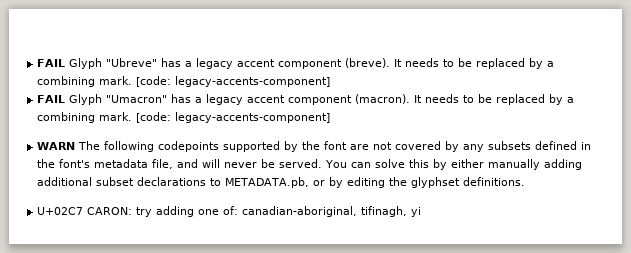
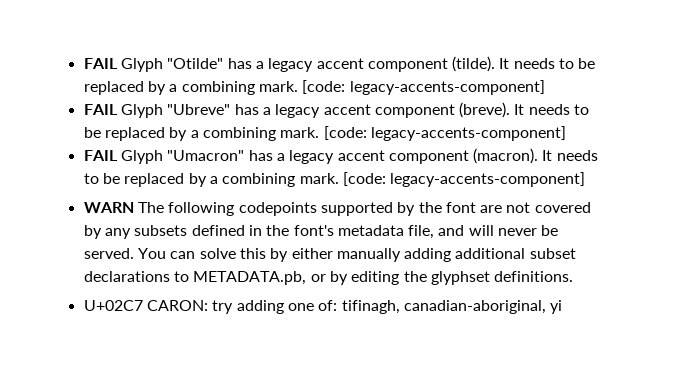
+ FAIL Glyph "Otilde" has a legacy accent component (tilde). It needs to be replaced by a combining mark. [code: legacy-accents-component]
- U+02C7 CARON: try adding one of: canadian-aboriginal, tifinagh, yi
+ U+02C7 CARON: try adding one of: tifinagh, canadian-aboriginal, yi

